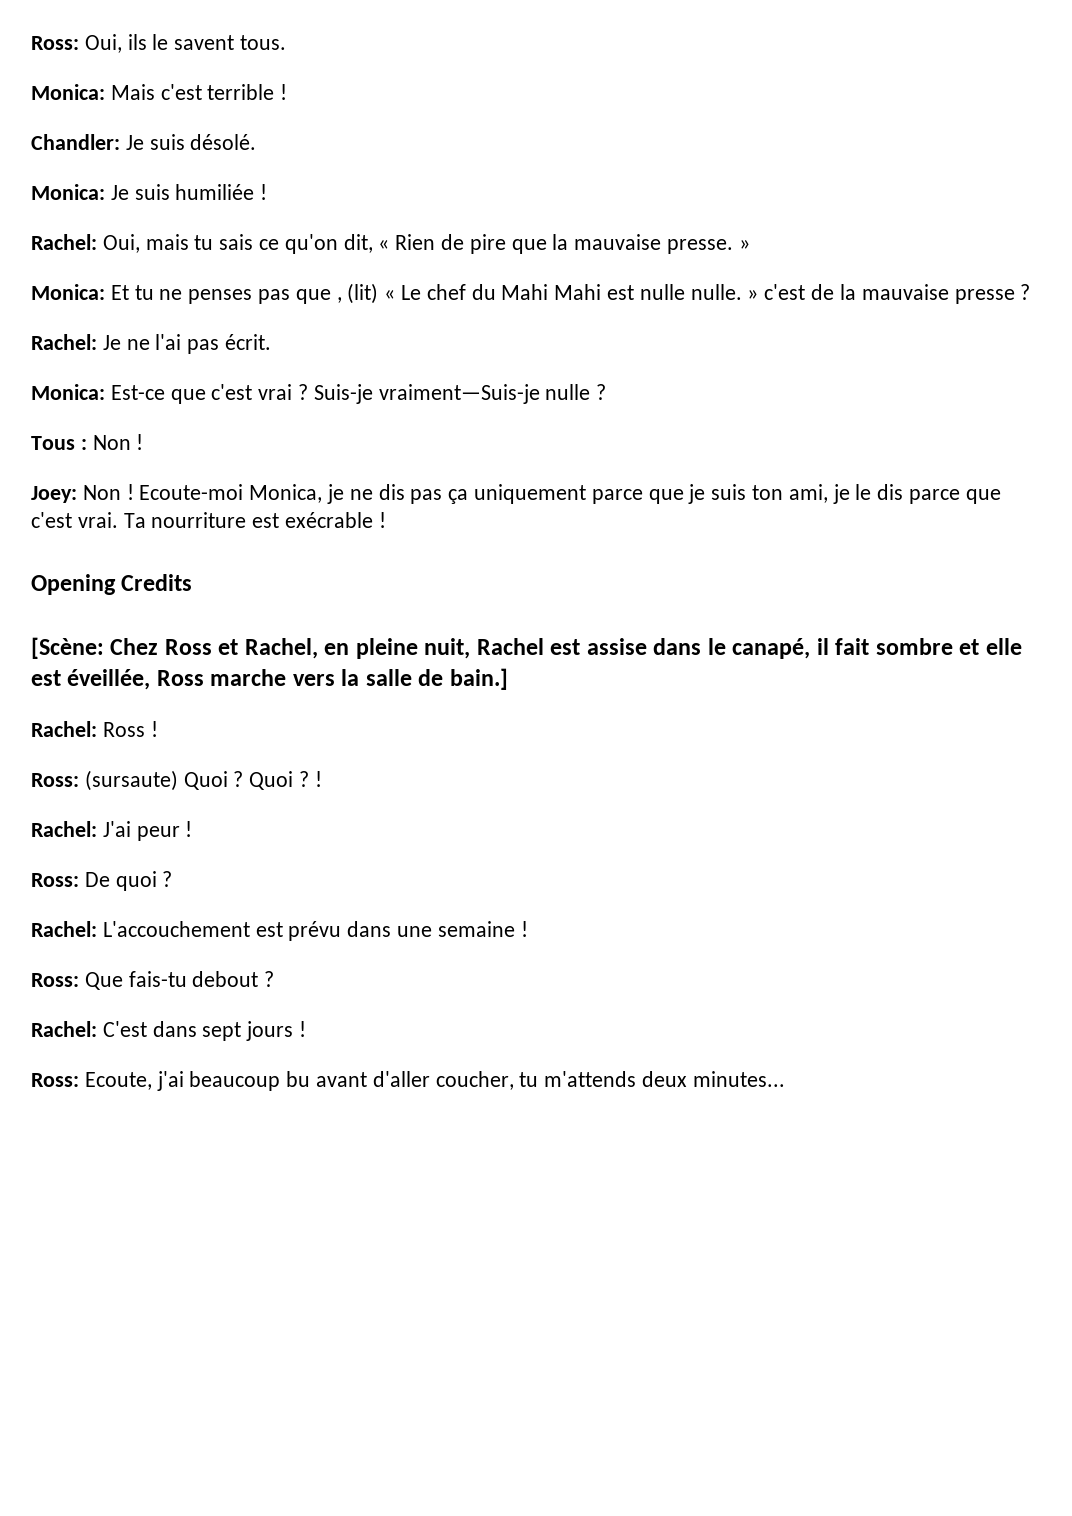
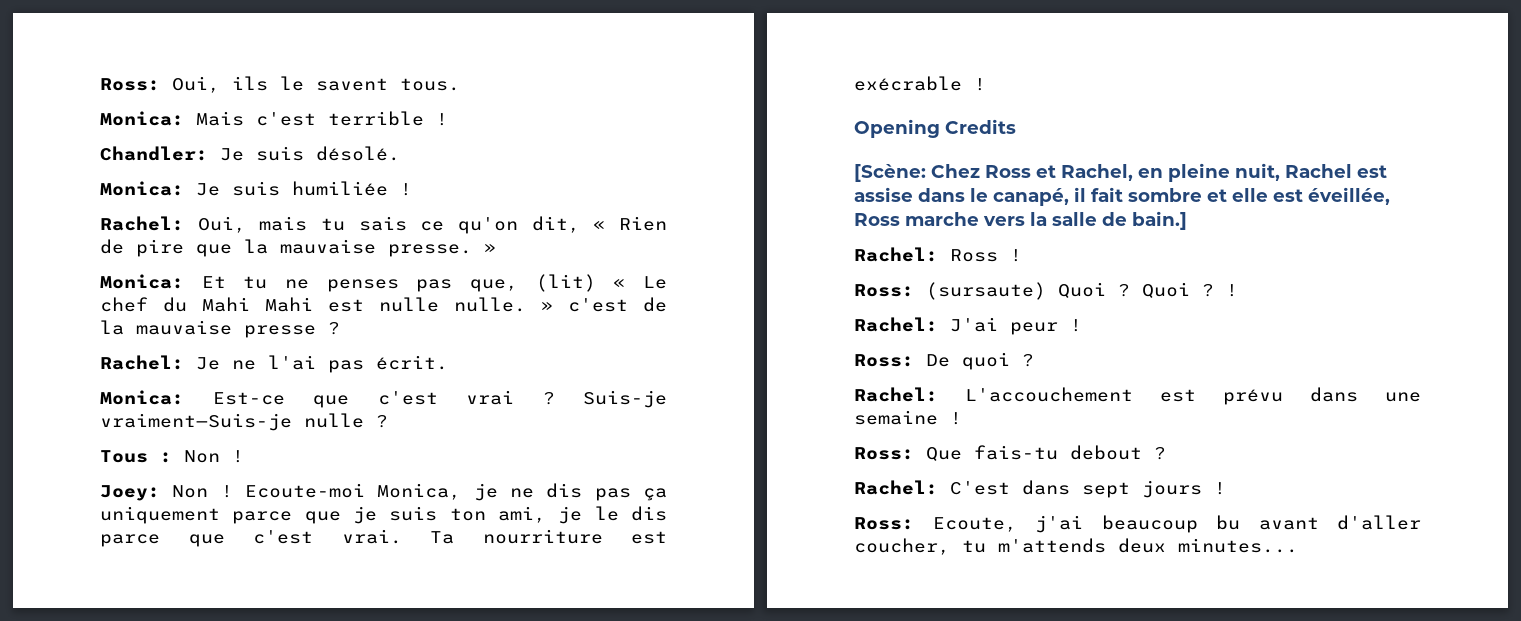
- Monica: Et tu ne penses pas que , (lit) « Le chef du Mahi Mahi est nulle nulle. » c'est de la mauvaise presse ?
+ Monica: Et tu ne penses pas que, (lit) « Le chef du Mahi Mahi est nulle nulle. » c'est de la mauvaise presse ?

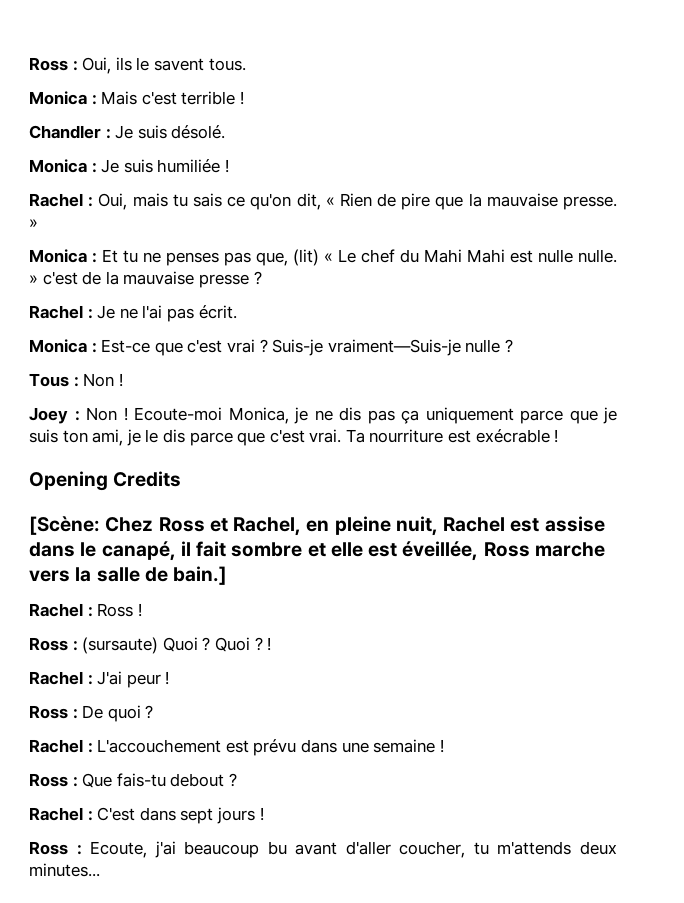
- Ross: Oui, ils le savent tous.
+ Ross : Oui, ils le savent tous.
- Monica: Mais c'est terrible !
+ Monica : Mais c'est terrible !
- Chandler: Je suis désolé.
+ Chandler : Je suis désolé.
- Monica: Je suis humiliée !
+ Monica : Je suis humiliée !
- Rachel: Oui, mais tu sais ce qu'on dit, « Rien de pire que la mauvaise presse. »
+ Rachel : Oui, mais tu sais ce qu'on dit, « Rien de pire que la mauvaise presse. »
- Monica: Et tu ne penses pas que, (lit) « Le chef du Mahi Mahi est nulle nulle. » c'est de la mauvaise presse ?
+ Monica : Et tu ne penses pas que, (lit) « Le chef du Mahi Mahi est nulle nulle. » c'est de la mauvaise presse ?
- Rachel: Je ne l'ai pas écrit.
+ Rachel : Je ne l'ai pas écrit.
- Monica: Est-ce que c'est vrai ?
+ Monica : Est-ce que c'est vrai ?
- Joey: Non !
+ Joey : Non !
- Rachel: Ross !
+ Rachel : Ross !
- Ross: (sursaute) Quoi ?
+ Ross : (sursaute) Quoi ?
- Rachel: J'ai peur !
+ Rachel : J'ai peur !
- Ross: De quoi ?
+ Ross : De quoi ?
- Rachel: L'accouchement est prévu dans une semaine !
+ Rachel : L'accouchement est prévu dans une semaine !
- Ross: Que fais-tu debout ?
+ Ross : Que fais-tu debout ?
- Rachel: C'est dans sept jours !
+ Rachel : C'est dans sept jours !
- Ross: Ecoute, j'ai beaucoup bu avant d'aller coucher, tu m'attends deux minutes...
+ Ross : Ecoute, j'ai beaucoup bu avant d'aller coucher, tu m'attends deux minutes...

